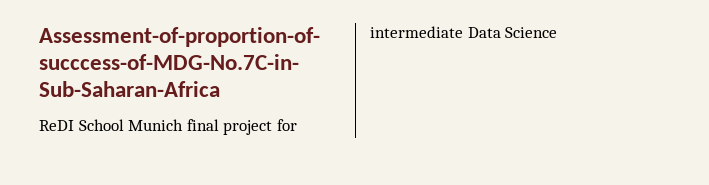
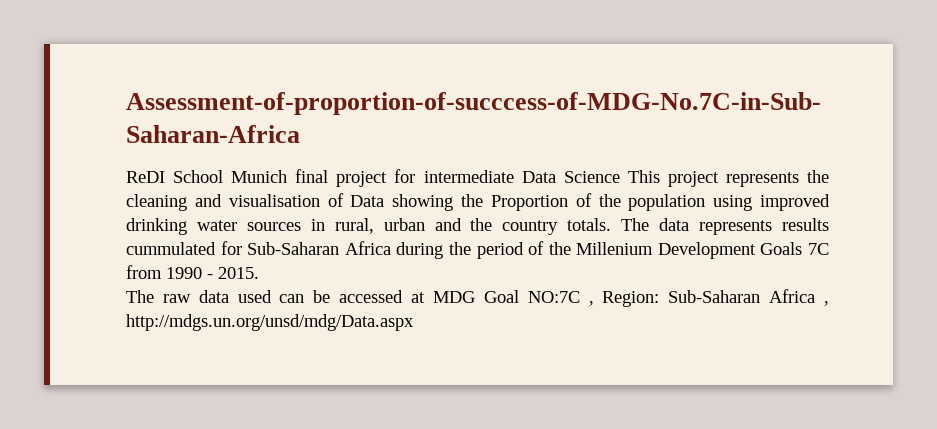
- ReDI School Munich final project for intermediate Data Science
+ ReDI School Munich final project for intermediate Data Science This project represents the cleaning and visualisation of Data showing the Proportion of the population using improved drinking water sources in rural, urban and the country totals. The data represents results cummulated for Sub-Saharan Africa during the period of the Millenium Development Goals 7C from 1990 - 2015.
+ The raw data used can be accessed at MDG Goal NO:7C , Region: Sub-Saharan Africa , http://mdgs.un.org/unsd/mdg/Data.aspx

